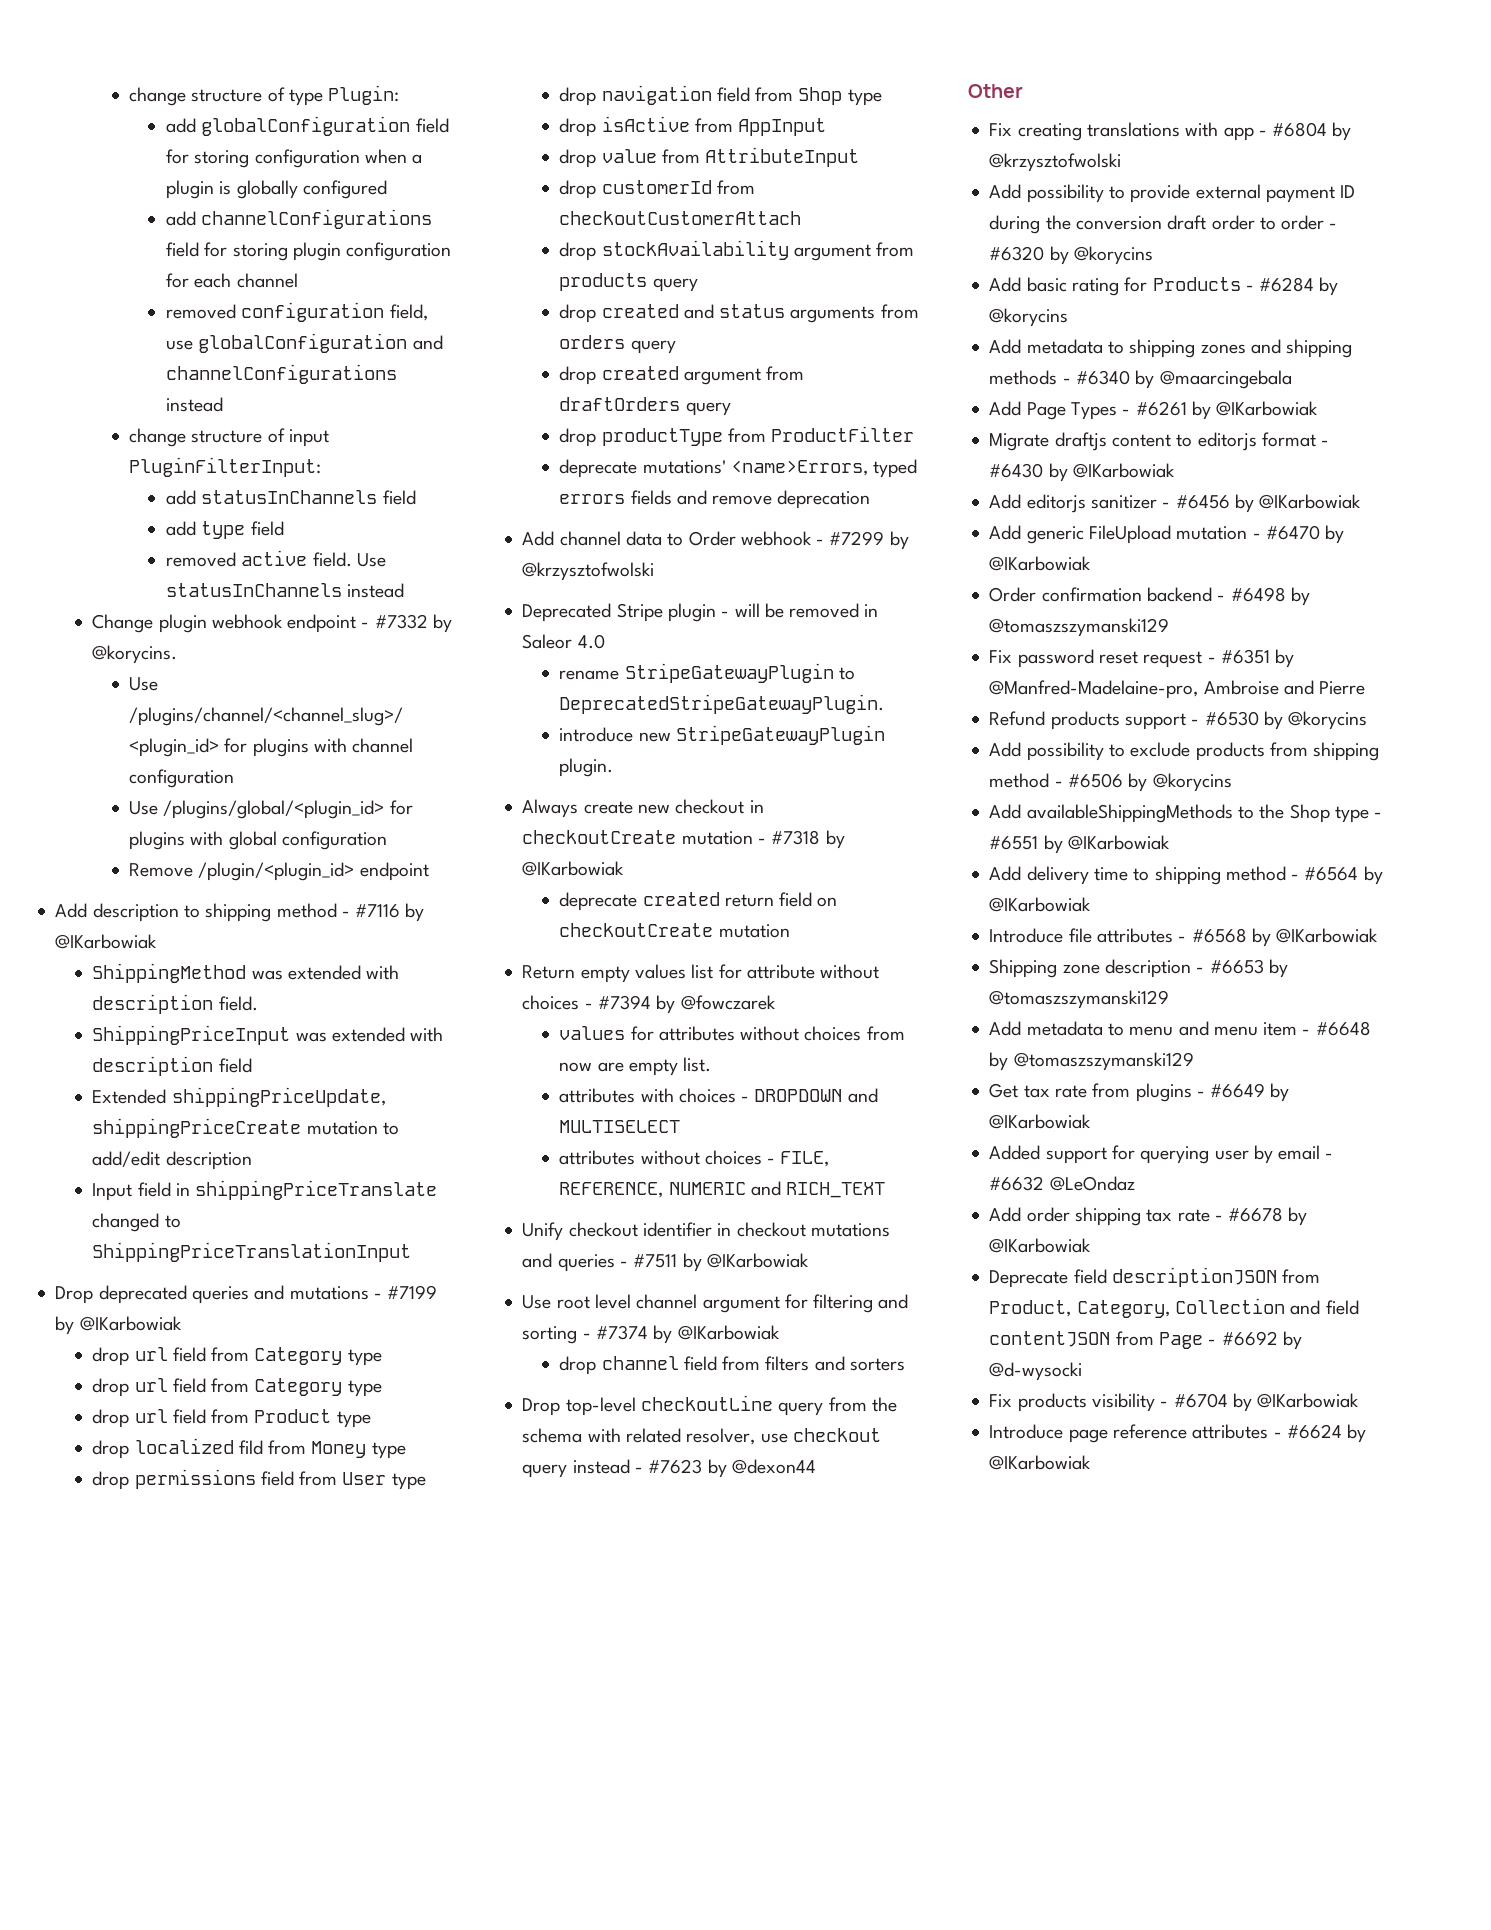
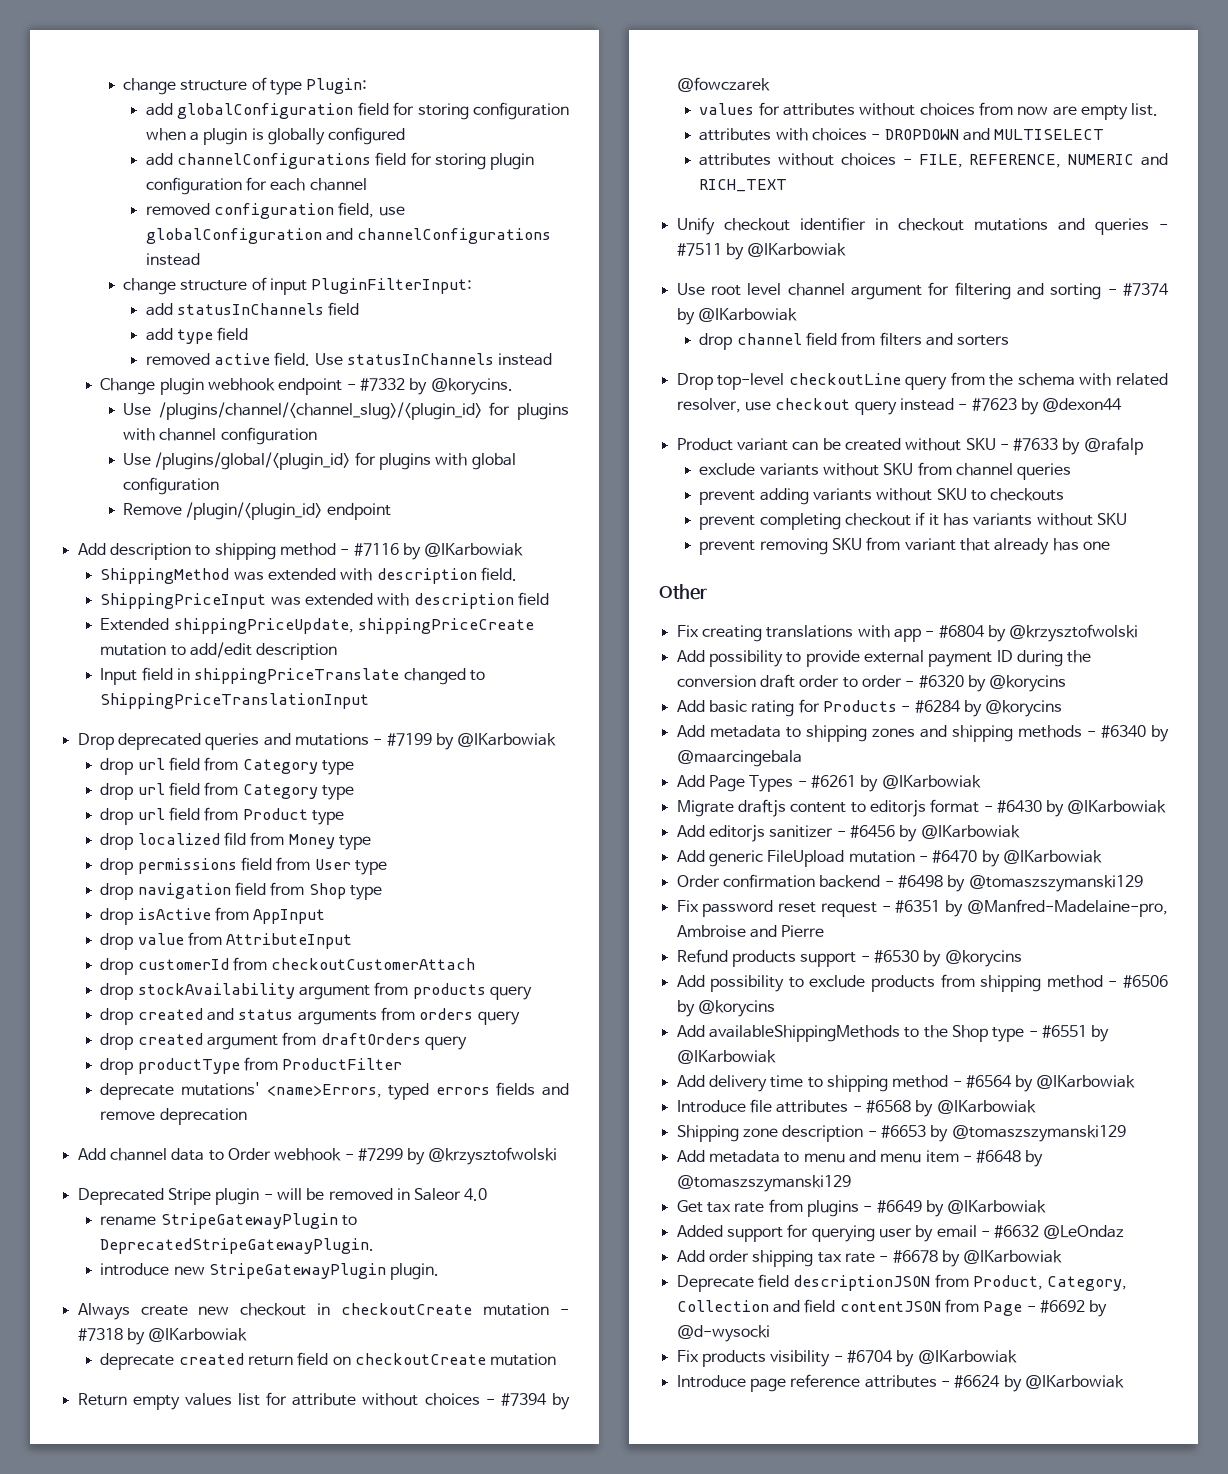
+ Product variant can be created without SKU - #7633 by @rafalp
+ exclude variants without SKU from channel queries
+ prevent adding variants without SKU to checkouts
+ prevent completing checkout if it has variants without SKU
+ prevent removing SKU from variant that already has one

